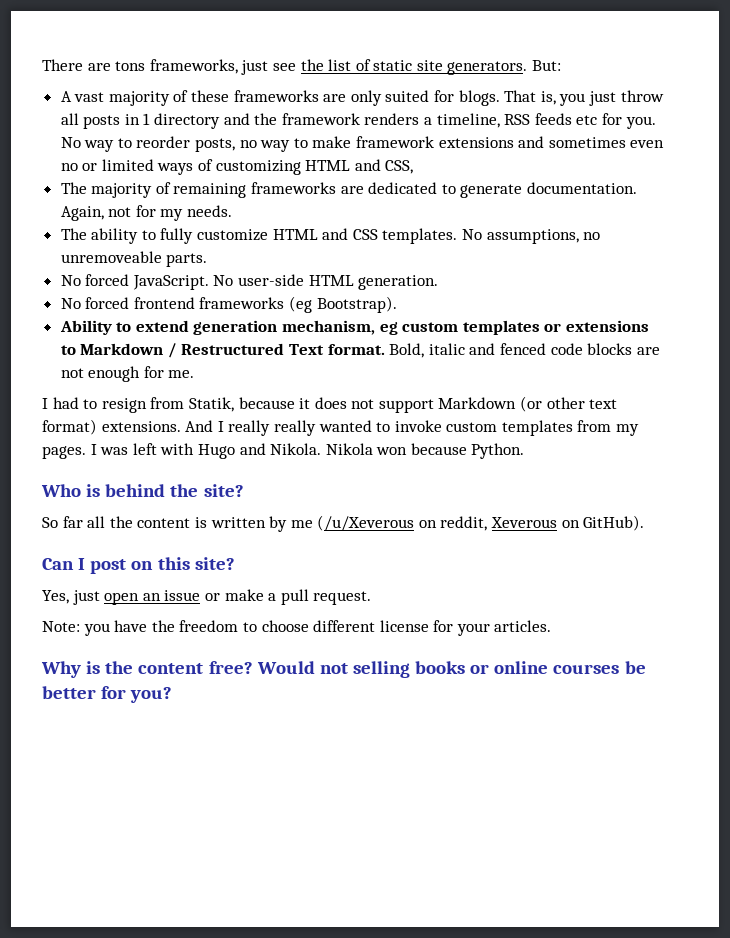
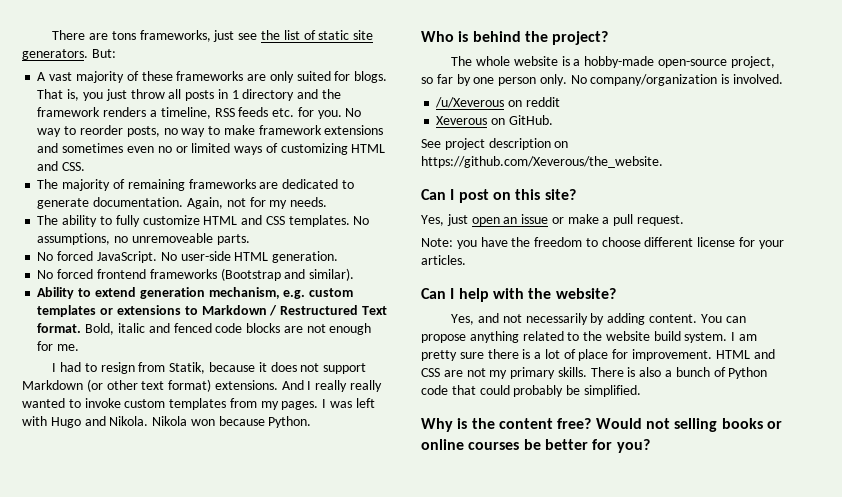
- That is, you just throw all posts in 1 directory and the framework renders a timeline, RSS feeds etc for you.
+ That is, you just throw all posts in 1 directory and the framework renders a timeline, RSS feeds etc. for you.
- No way to reorder posts, no way to make framework extensions and sometimes even no or limited ways of customizing HTML and CSS,
+ No way to reorder posts, no way to make framework extensions and sometimes even no or limited ways of customizing HTML and CSS.
- No forced frontend frameworks (eg Bootstrap).
+ No forced frontend frameworks (Bootstrap and similar).
- Ability to extend generation mechanism, eg custom templates or extensions to Markdown / Restructured Text format.
+ Ability to extend generation mechanism, e.g. custom templates or extensions to Markdown / Restructured Text format.
- Who is behind the site?
- So far all the content is written by me (/u/Xeverous on reddit, Xeverous on GitHub).
+ Who is behind the project?
+ The whole website is a hobby-made open-source project, so far by one person only. No company/organization is involved.
+ /u/Xeverous on reddit
+ Xeverous on GitHub.
+ See project description on https://github.com/Xeverous/the_website.
+ Can I help with the website?
+ Yes, and not necessarily by adding content. You can propose anything related to the website build system. I am pretty sure there is a lot of place for improvement. HTML and CSS are not my primary skills. There is also a bunch of Python code that could probably be simplified.

